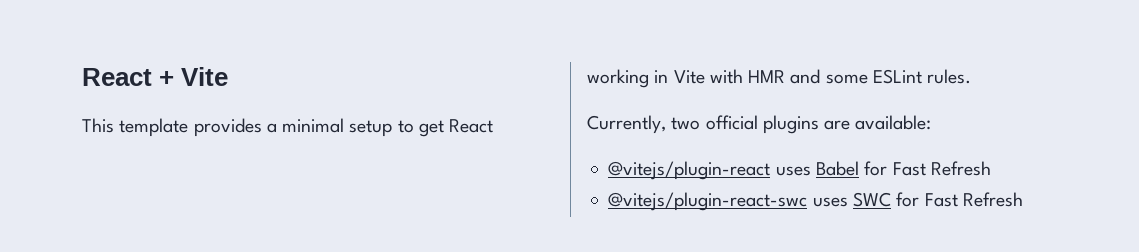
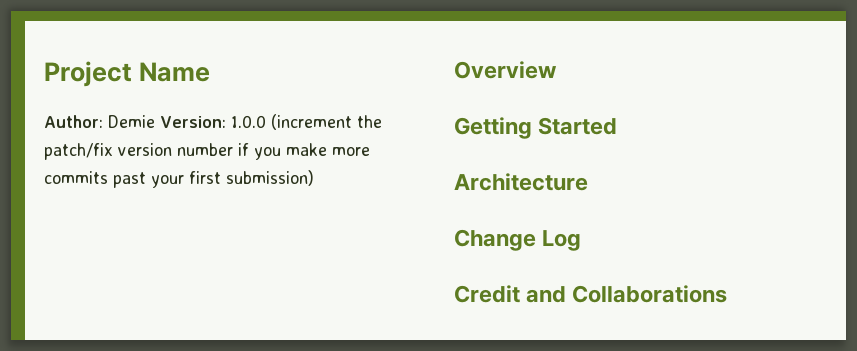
- React + Vite
- This template provides a minimal setup to get React working in Vite with HMR and some ESLint rules.
- Currently, two official plugins are available:
- @vitejs/plugin-react uses Babel for Fast Refresh
- @vitejs/plugin-react-swc uses SWC for Fast Refresh
+ Project Name
+ Author: Demie Version: 1.0.0 (increment the patch/fix version number if you make more commits past your first submission)
+ Overview
+ Getting Started
+ Architecture
+ Change Log
+ Credit and Collaborations

